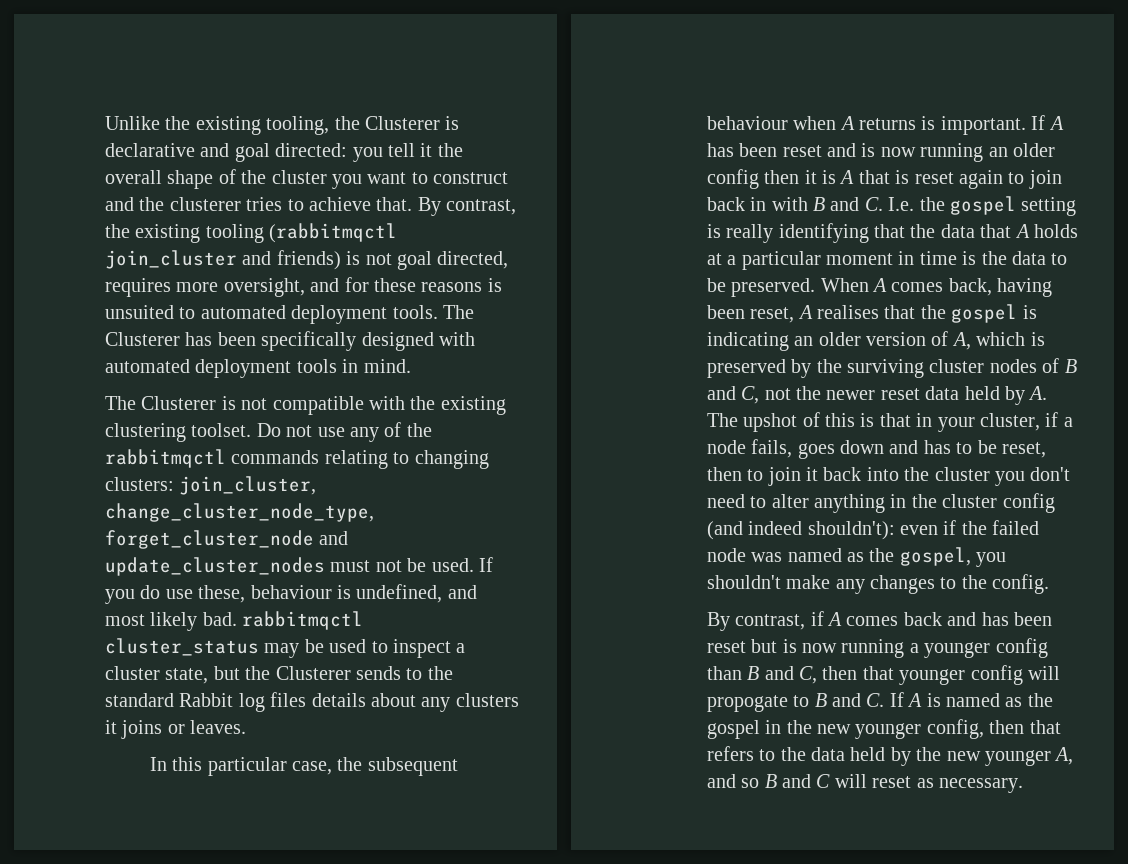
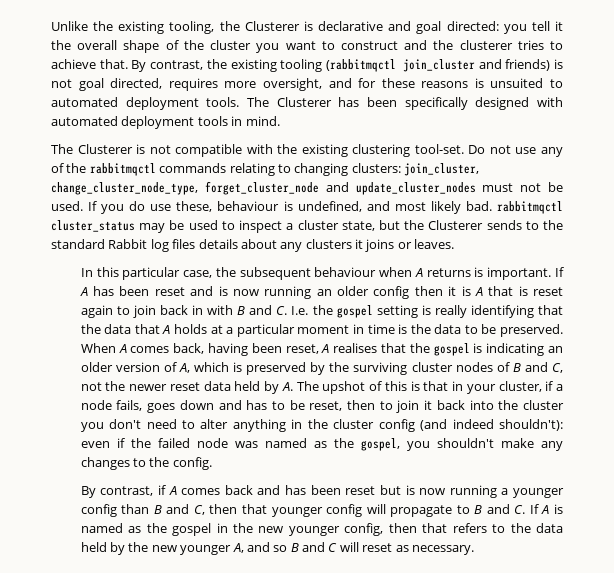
- The Clusterer is not compatible with the existing clustering toolset.
+ The Clusterer is not compatible with the existing clustering tool-set.
- By contrast, if A comes back and has been reset but is now running a younger config than B and C, then that younger config will propogate to B and C. If A is named as the gospel in the new younger config, then that refers to the data held by the new younger A, and so B and C will reset as necessary.
+ By contrast, if A comes back and has been reset but is now running a younger config than B and C, then that younger config will propagate to B and C. If A is named as the gospel in the new younger config, then that refers to the data held by the new younger A, and so B and C will reset as necessary.

